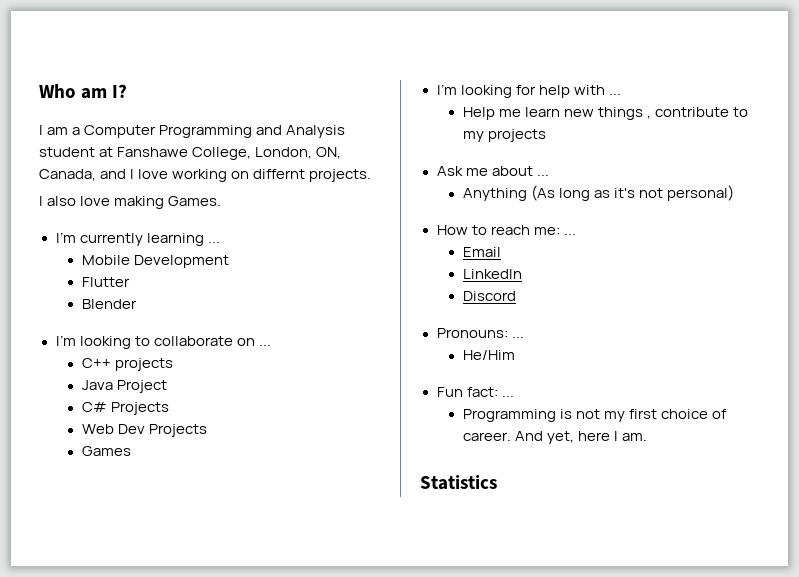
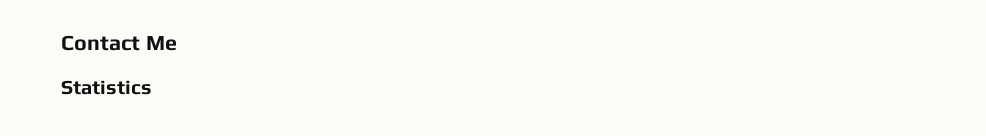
- Who am I?
- I am a Computer Programming and Analysis student at Fanshawe College, London, ON, Canada, and I love working on differnt projects.
- I also love making Games.
- I’m currently learning ...
- Mobile Development
- Flutter
- Blender
- I’m looking to collaborate on ...
- C++ projects
- Java Project
- C# Projects
- Web Dev Projects
- Games
- I’m looking for help with ...
- Help me learn new things , contribute to my projects
- Ask me about ...
- Anything (As long as it's not personal)
- How to reach me: ...
- Email
- LinkedIn
- Discord
- Pronouns: ...
- He/Him
- Fun fact: ...
- Programming is not my first choice of career. And yet, here I am.
+ Contact Me

